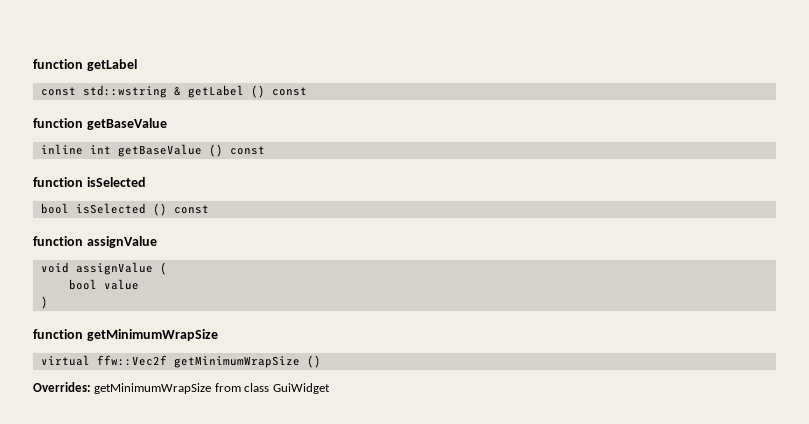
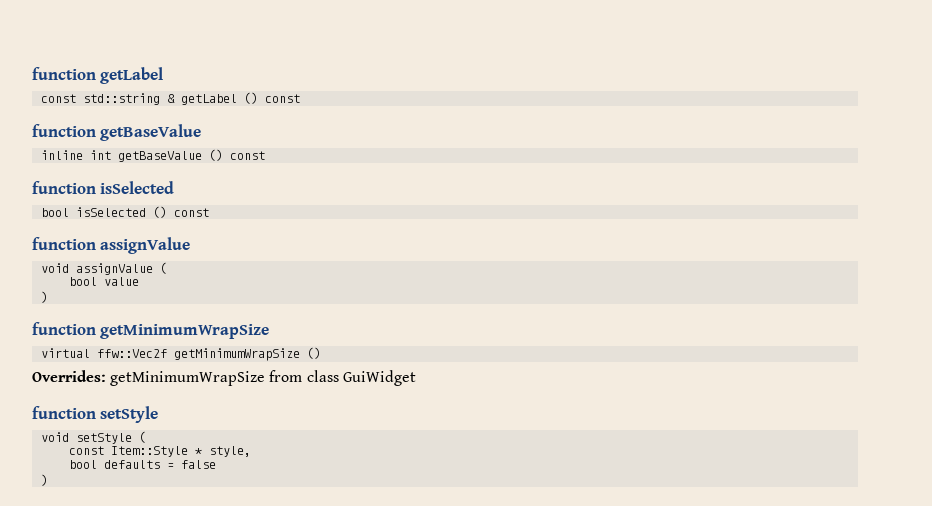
- const std::wstring & getLabel () const
+ const std::string & getLabel () const
+ function setStyle
+ void setStyle (
+ const Item::Style * style,
+ bool defaults = false
+ )

